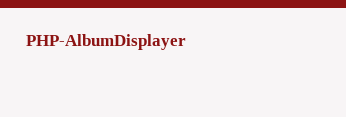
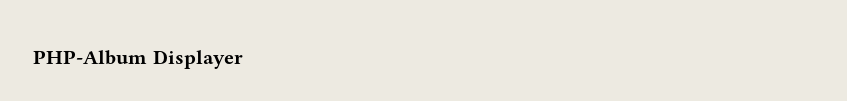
- PHP-AlbumDisplayer
+ PHP-Album Displayer

